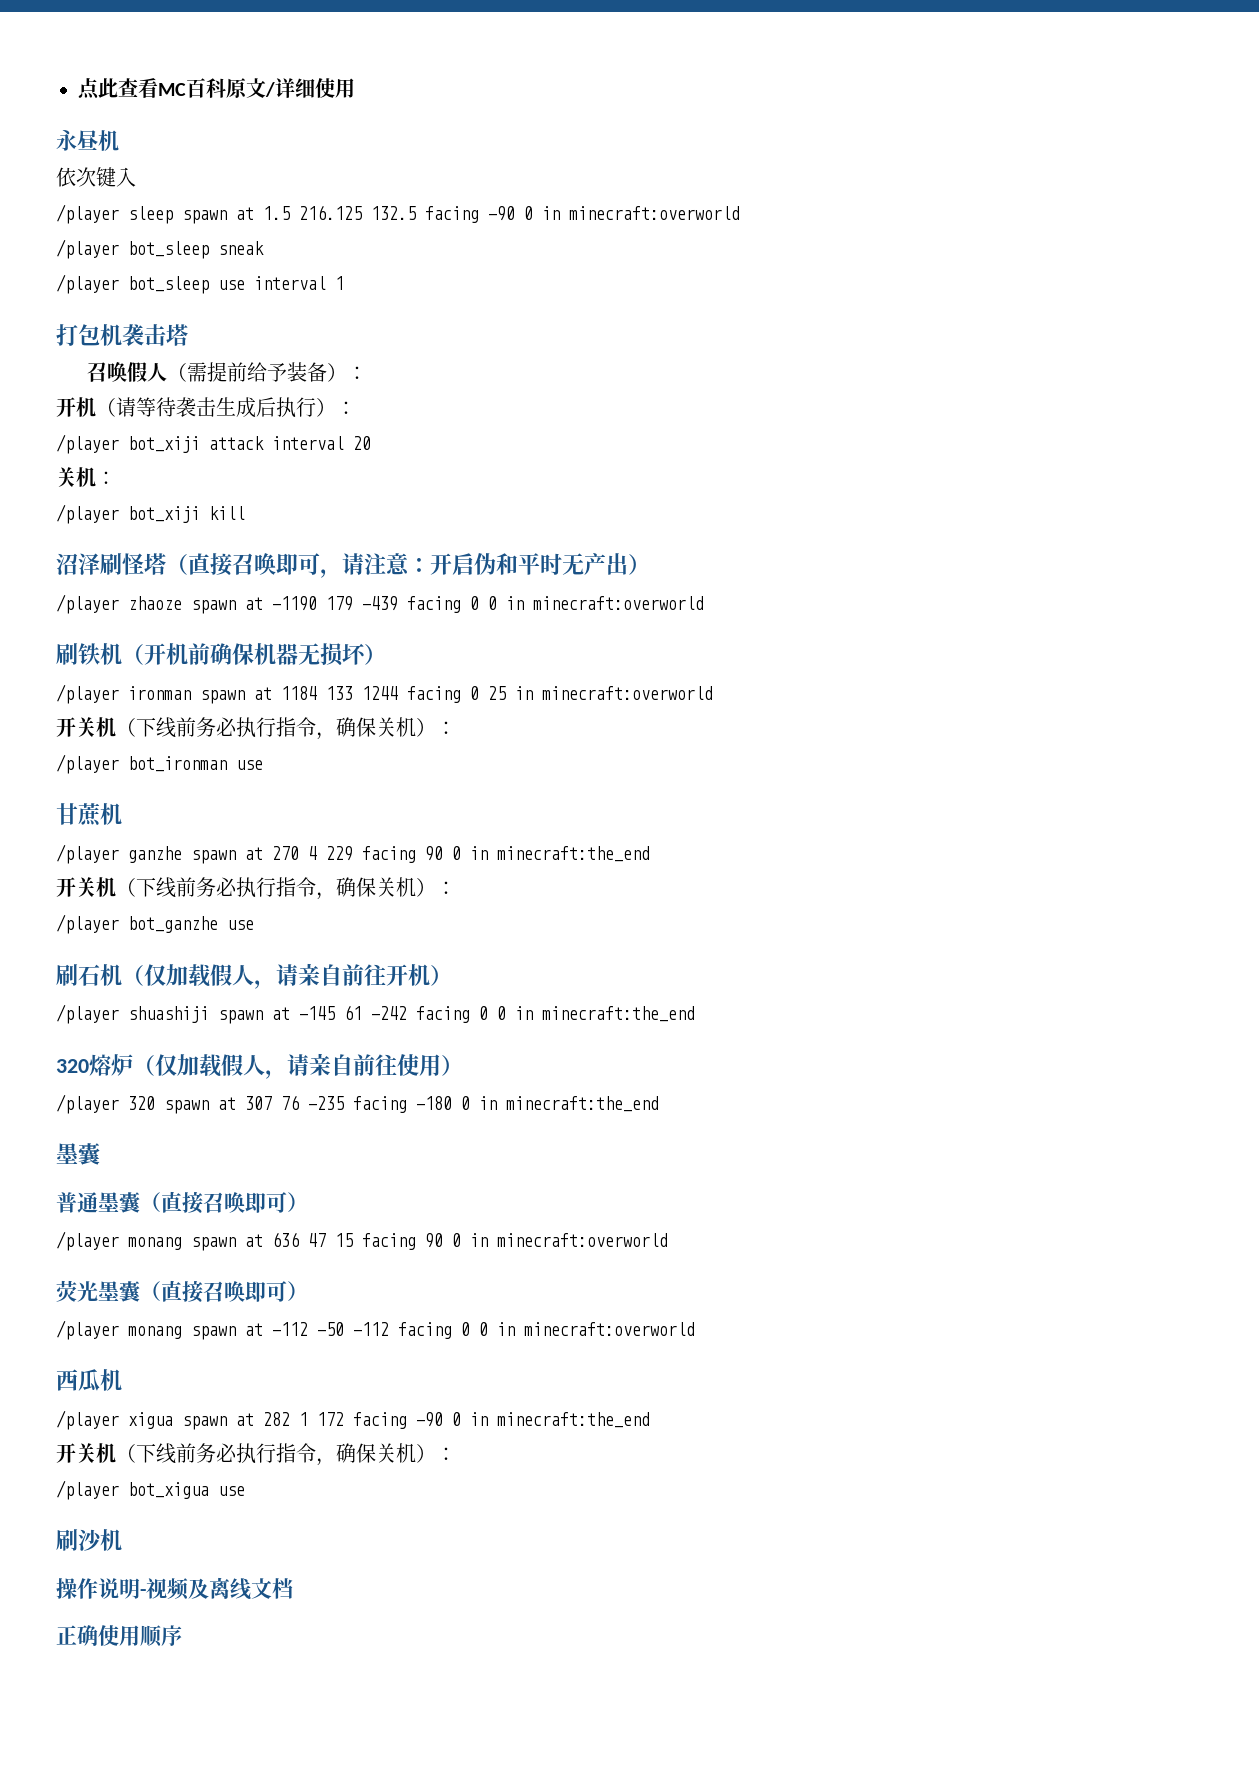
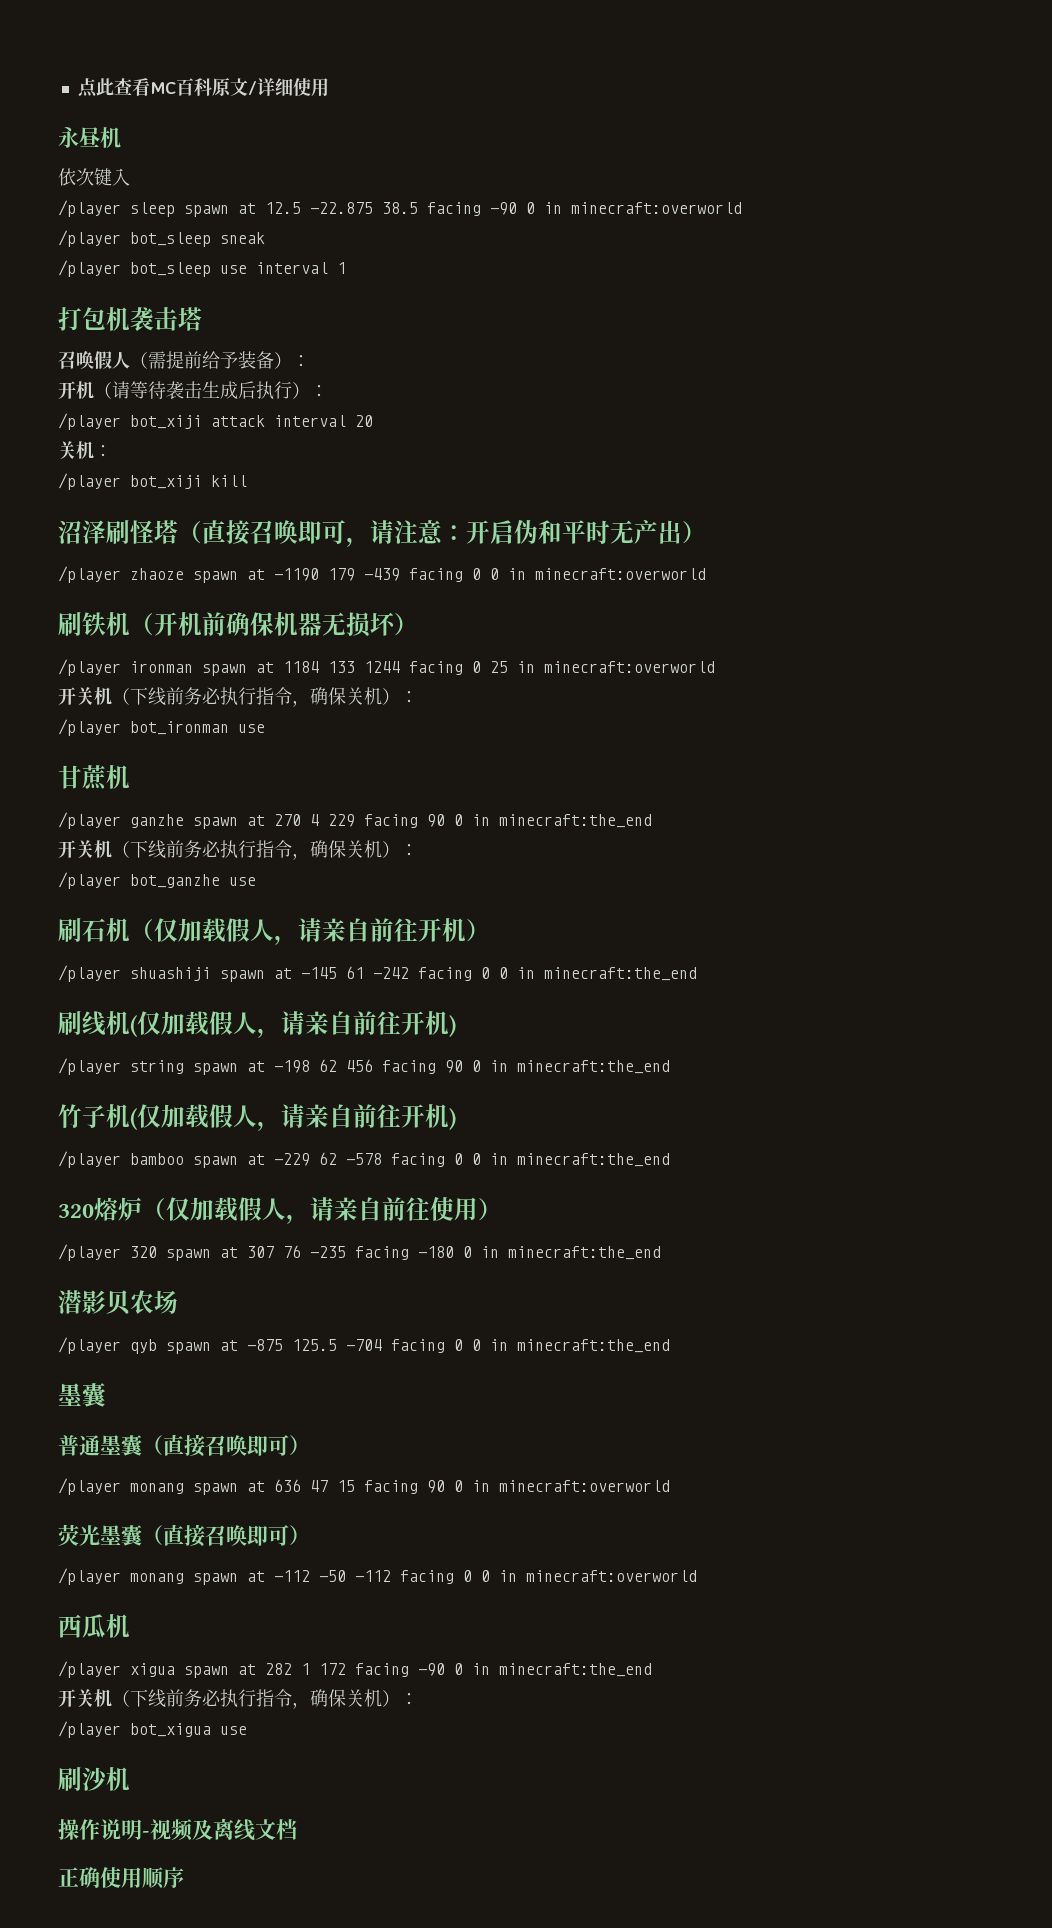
- /player sleep spawn at 1.5 216.125 132.5 facing -90 0 in minecraft:overworld
+ /player sleep spawn at 12.5 -22.875 38.5 facing -90 0 in minecraft:overworld
+ 刷线机(仅加载假人，请亲自前往开机)
+ /player string spawn at -198 62 456 facing 90 0 in minecraft:the_end
+ 竹子机(仅加载假人，请亲自前往开机)
+ /player bamboo spawn at -229 62 -578 facing 0 0 in minecraft:the_end
+ 潜影贝农场
+ /player qyb spawn at -875 125.5 -704 facing 0 0 in minecraft:the_end

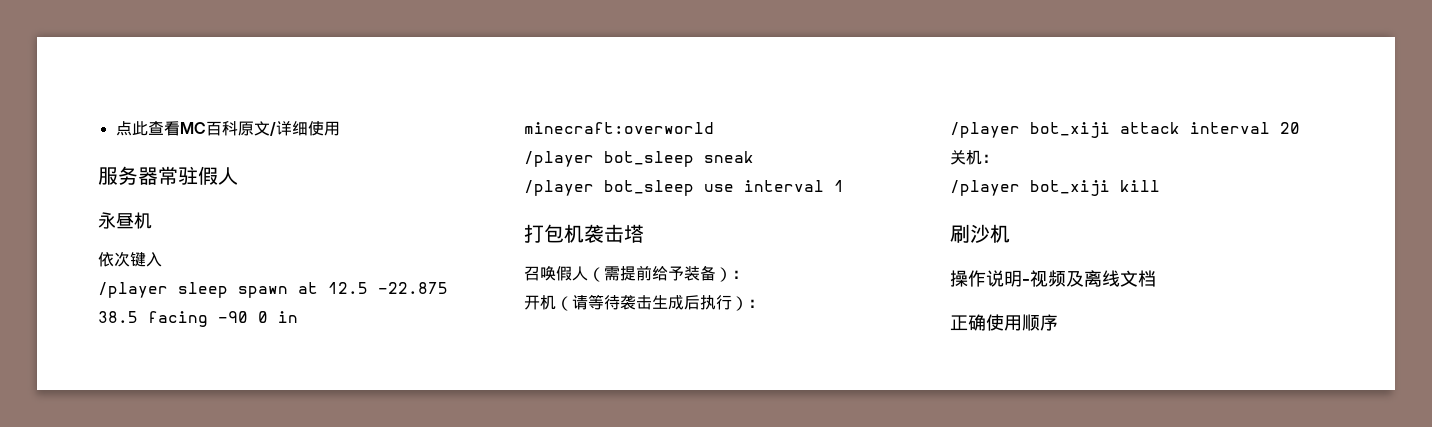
+ 服务器常驻假人
- 沼泽刷怪塔（直接召唤即可，请注意：开启伪和平时无产出）
- /player zhaoze spawn at -1190 179 -439 facing 0 0 in minecraft:overworld
- 刷铁机（开机前确保机器无损坏）
- /player ironman spawn at 1184 133 1244 facing 0 25 in minecraft:overworld
- 开关机（下线前务必执行指令，确保关机）：
- /player bot_ironman use
- 甘蔗机
- /player ganzhe spawn at 270 4 229 facing 90 0 in minecraft:the_end
- 开关机（下线前务必执行指令，确保关机）：
- /player bot_ganzhe use
- 刷石机（仅加载假人，请亲自前往开机）
- /player shuashiji spawn at -145 61 -242 facing 0 0 in minecraft:the_end
- 刷线机(仅加载假人，请亲自前往开机)
- /player string spawn at -198 62 456 facing 90 0 in minecraft:the_end
- 竹子机(仅加载假人，请亲自前往开机)
- /player bamboo spawn at -229 62 -578 facing 0 0 in minecraft:the_end
- 320熔炉（仅加载假人，请亲自前往使用）
- /player 320 spawn at 307 76 -235 facing -180 0 in minecraft:the_end
- 潜影贝农场
- /player qyb spawn at -875 125.5 -704 facing 0 0 in minecraft:the_end
- 墨囊
- 普通墨囊（直接召唤即可）
- /player monang spawn at 636 47 15 facing 90 0 in minecraft:overworld
- 荧光墨囊（直接召唤即可）
- /player monang spawn at -112 -50 -112 facing 0 0 in minecraft:overworld
- 西瓜机
- /player xigua spawn at 282 1 172 facing -90 0 in minecraft:the_end
- 开关机（下线前务必执行指令，确保关机）：
- /player bot_xigua use

